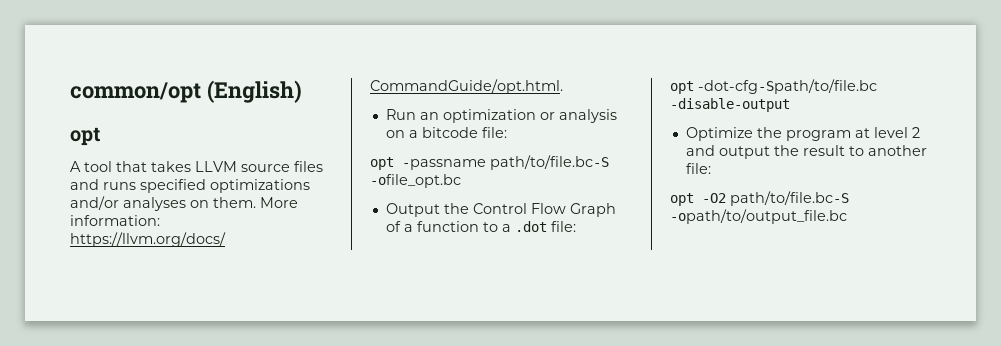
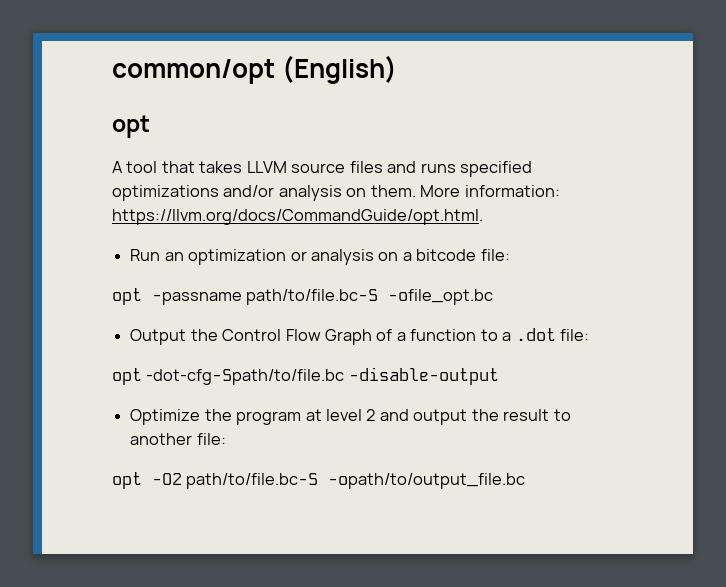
- A tool that takes LLVM source files and runs specified optimizations and/or analyses on them.
+ A tool that takes LLVM source files and runs specified optimizations and/or analysis on them.

